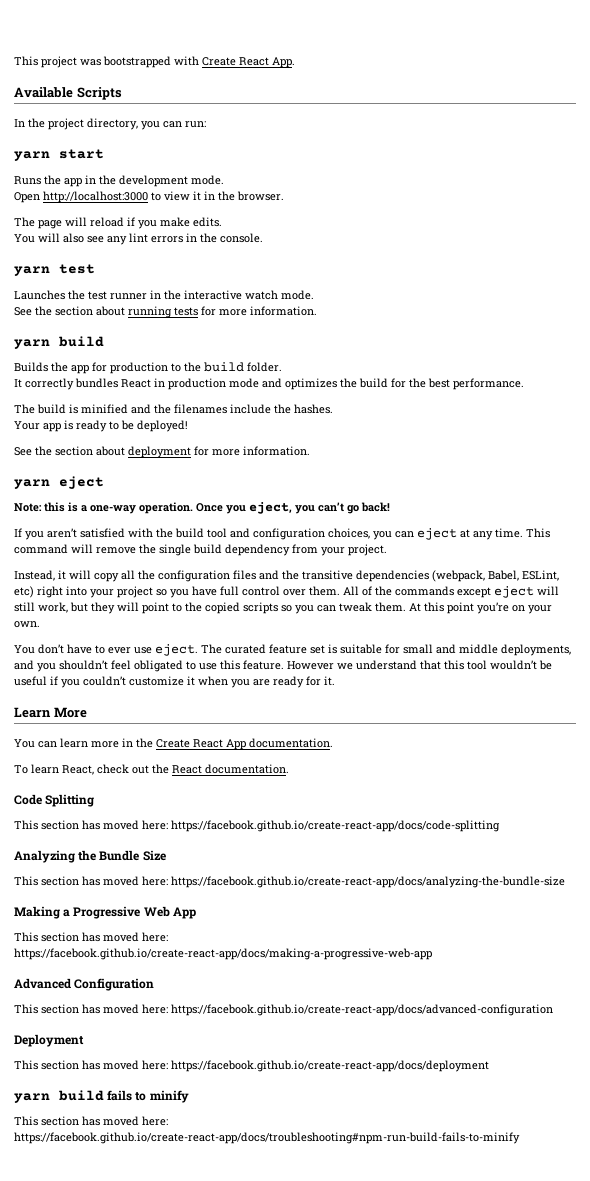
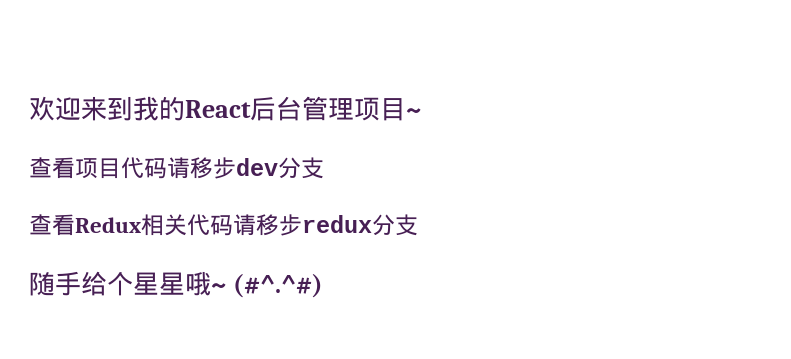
- This project was bootstrapped with Create React App.
- Available Scripts
- In the project directory, you can run:
- yarn start
- Runs the app in the development mode.
- Open http://localhost:3000 to view it in the browser.
- The page will reload if you make edits.
- You will also see any lint errors in the console.
- yarn test
- Launches the test runner in the interactive watch mode.
- See the section about running tests for more information.
- yarn build
- Builds the app for production to the build folder.
- It correctly bundles React in production mode and optimizes the build for the best performance.
- The build is minified and the filenames include the hashes.
- Your app is ready to be deployed!
- See the section about deployment for more information.
- yarn eject
- Note: this is a one-way operation. Once you eject, you can’t go back!
- If you aren’t satisfied with the build tool and configuration choices, you can eject at any time. This command will remove the single build dependency from your project.
- Instead, it will copy all the configuration files and the transitive dependencies (webpack, Babel, ESLint, etc) right into your project so you have full control over them. All of the commands except eject will still work, but they will point to the copied scripts so you can tweak them. At this point you’re on your own.
- You don’t have to ever use eject. The curated feature set is suitable for small and middle deployments, and you shouldn’t feel obligated to use this feature. However we understand that this tool wouldn’t be useful if you couldn’t customize it when you are ready for it.
- Learn More
- You can learn more in the Create React App documentation.
- To learn React, check out the React documentation.
- Code Splitting
- This section has moved here: https://facebook.github.io/create-react-app/docs/code-splitting
- Analyzing the Bundle Size
- This section has moved here: https://facebook.github.io/create-react-app/docs/analyzing-the-bundle-size
- Making a Progressive Web App
- This section has moved here: https://facebook.github.io/create-react-app/docs/making-a-progressive-web-app
- Advanced Configuration
- This section has moved here: https://facebook.github.io/create-react-app/docs/advanced-configuration
- Deployment
- This section has moved here: https://facebook.github.io/create-react-app/docs/deployment
- yarn build fails to minify
- This section has moved here: https://facebook.github.io/create-react-app/docs/troubleshooting#npm-run-build-fails-to-minify
+ 欢迎来到我的React后台管理项目~
+ 查看项目代码请移步dev分支
+ 查看Redux相关代码请移步redux分支
+ 随手给个星星哦~ (#^.^#)

